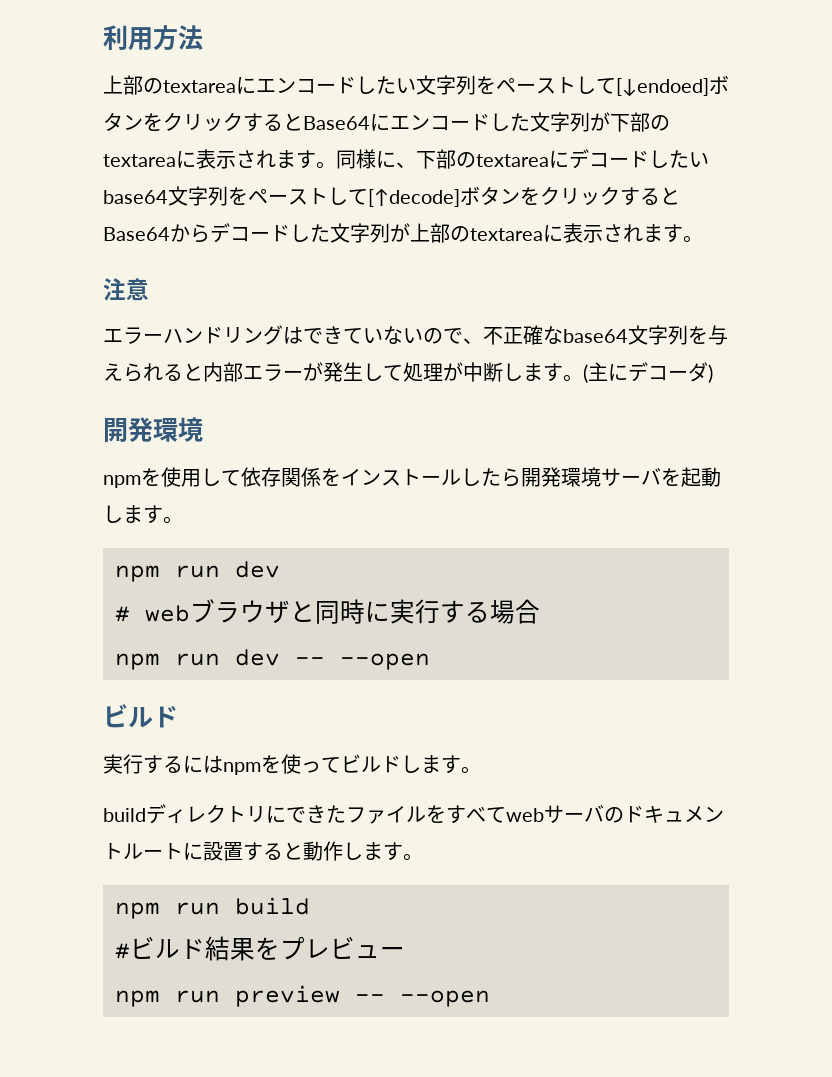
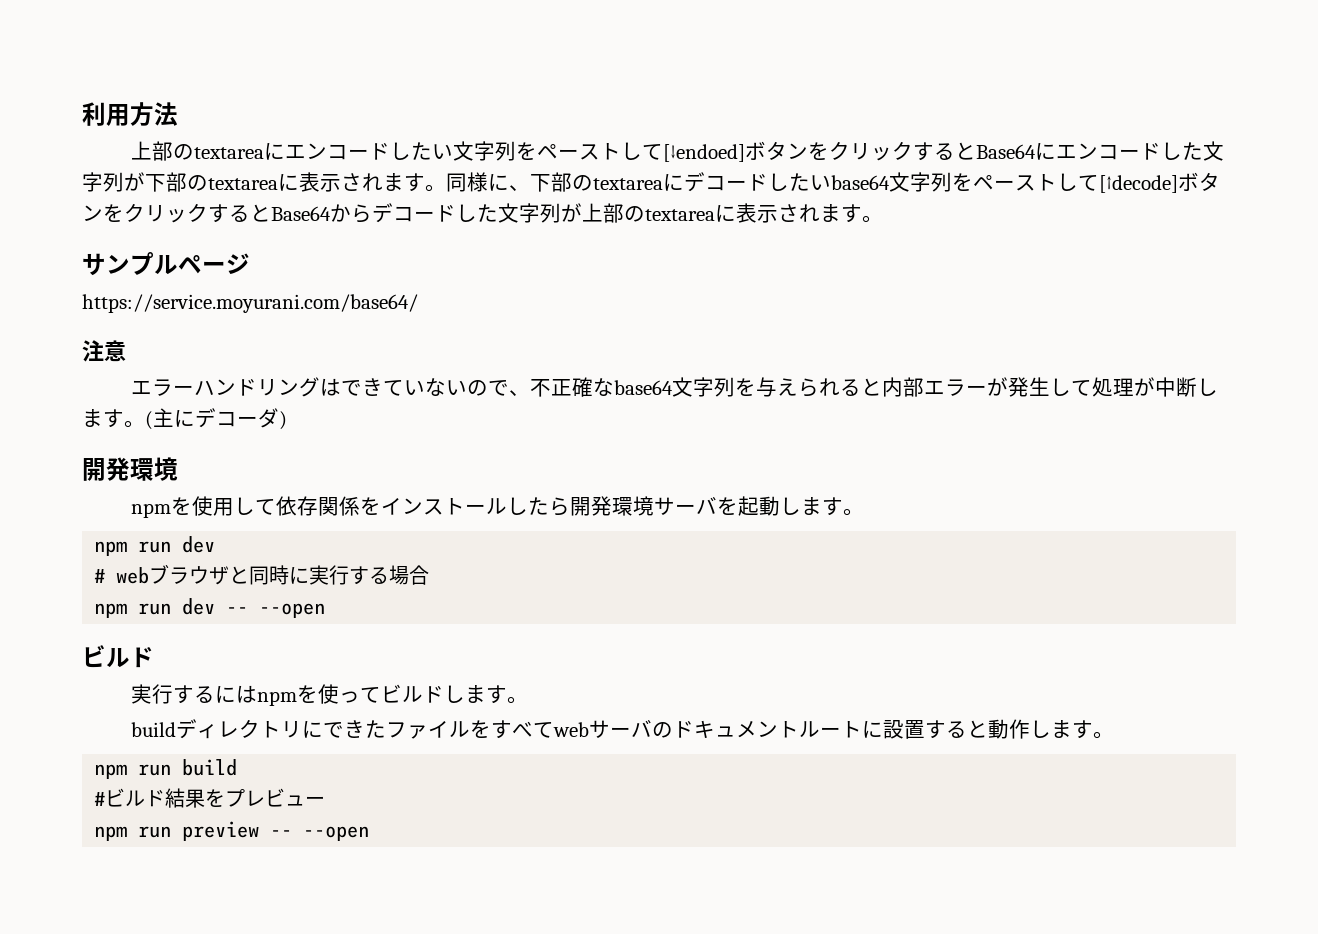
+ サンプルページ
+ https://service.moyurani.com/base64/

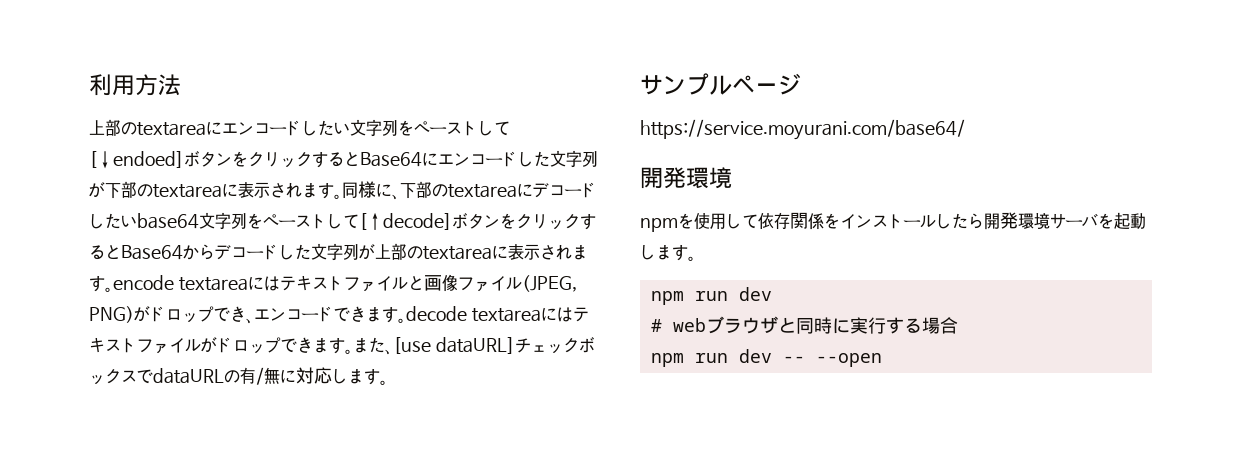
- 同様に、下部のtextareaにデコードしたいbase64文字列をペーストして[↑decode]ボタンをクリックするとBase64からデコードした文字列が上部のtextareaに表示されます。
+ 同様に、下部のtextareaにデコードしたいbase64文字列をペーストして[↑decode]ボタンをクリックするとBase64からデコードした文字列が上部のtextareaに表示されます。encode textareaにはテキストファイルと画像ファイル(JPEG, PNG)がドロップでき、エンコードできます。decode textareaにはテキストファイルがドロップできます。また、[use dataURL]チェックボックスでdataURLの有/無に対応します。
- 注意
- エラーハンドリングはできていないので、不正確なbase64文字列を与えられると内部エラーが発生して処理が中断します。(主にデコーダ)
  npm run dev -- --open
- ビルド
- 実行するにはnpmを使ってビルドします。
- buildディレクトリにできたファイルをすべてwebサーバのドキュメントルートに設置すると動作します。
- npm run build
- #ビルド結果をプレビュー
- npm run preview -- --open

